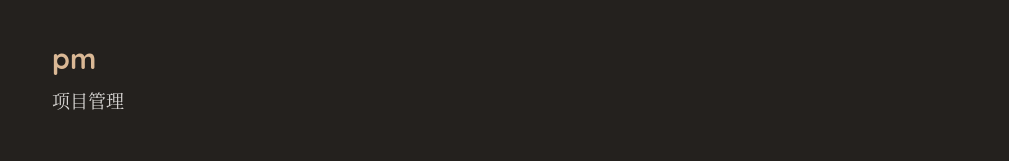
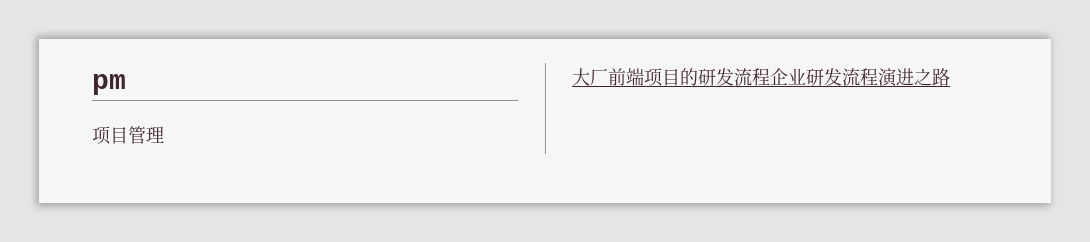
+ 大厂前端项目的研发流程企业研发流程演进之路

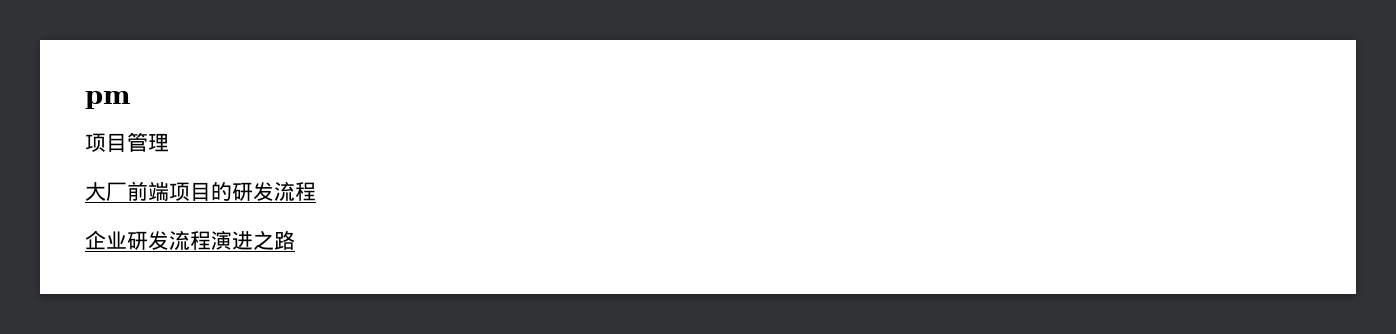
- 大厂前端项目的研发流程企业研发流程演进之路
+ 大厂前端项目的研发流程
+ 企业研发流程演进之路

